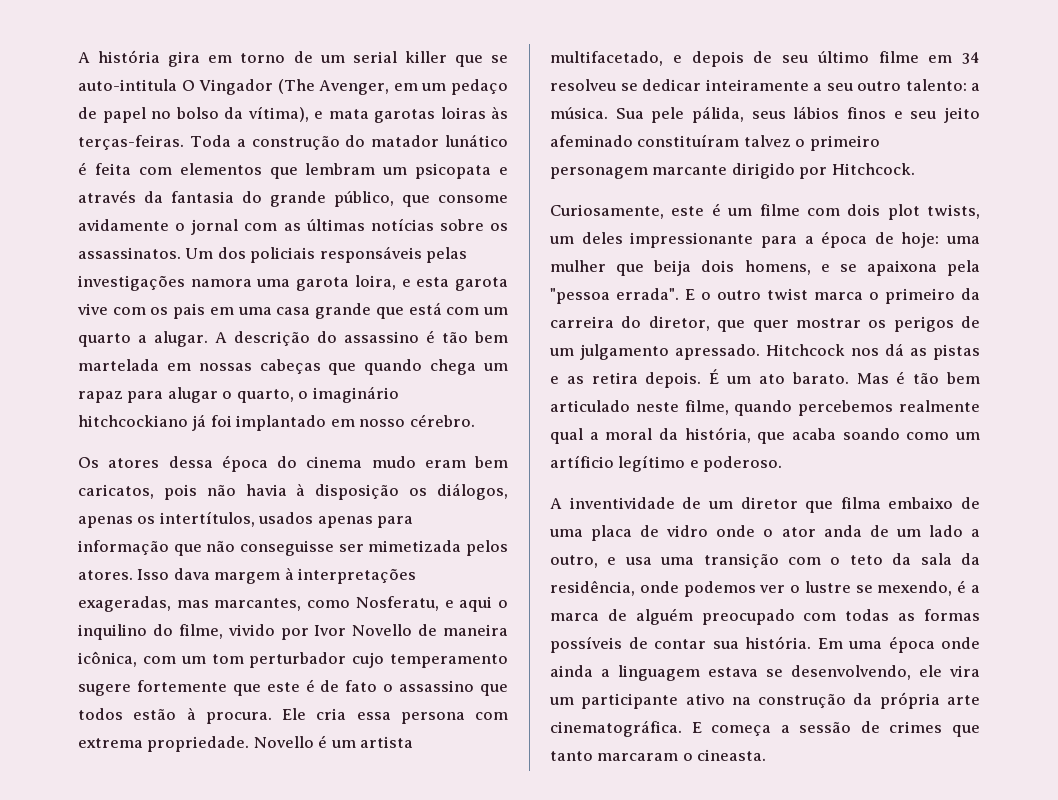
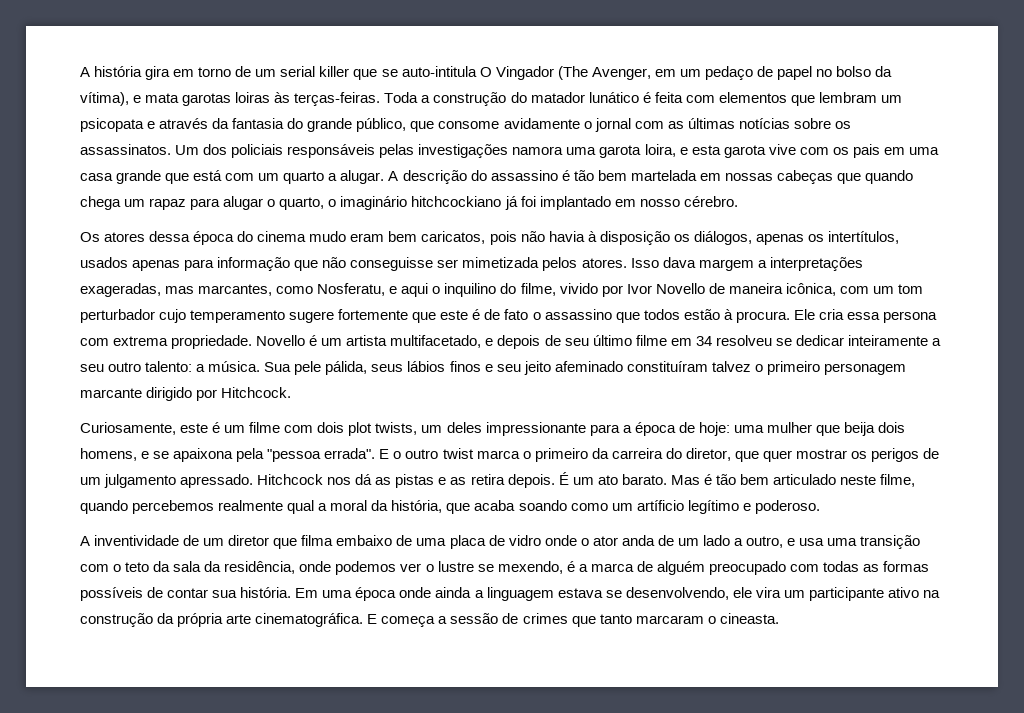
- Isso dava margem à interpretações exageradas, mas marcantes, como Nosferatu, e aqui o inquilino do filme, vivido por Ivor Novello de maneira icônica, com um tom perturbador cujo temperamento sugere fortemente que este é de fato o assassino que todos estão à procura.
+ Isso dava margem a interpretações exageradas, mas marcantes, como Nosferatu, e aqui o inquilino do filme, vivido por Ivor Novello de maneira icônica, com um tom perturbador cujo temperamento sugere fortemente que este é de fato o assassino que todos estão à procura.

